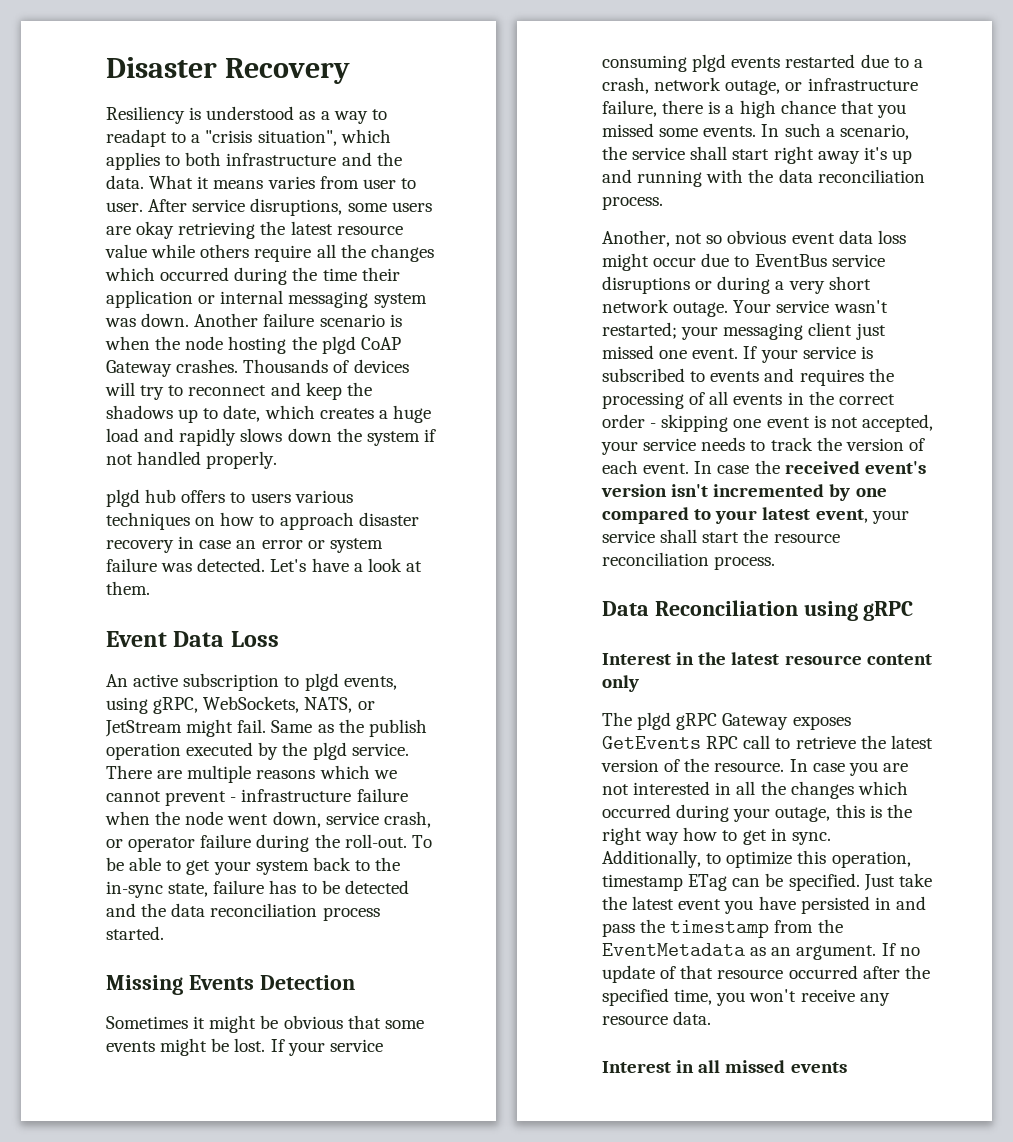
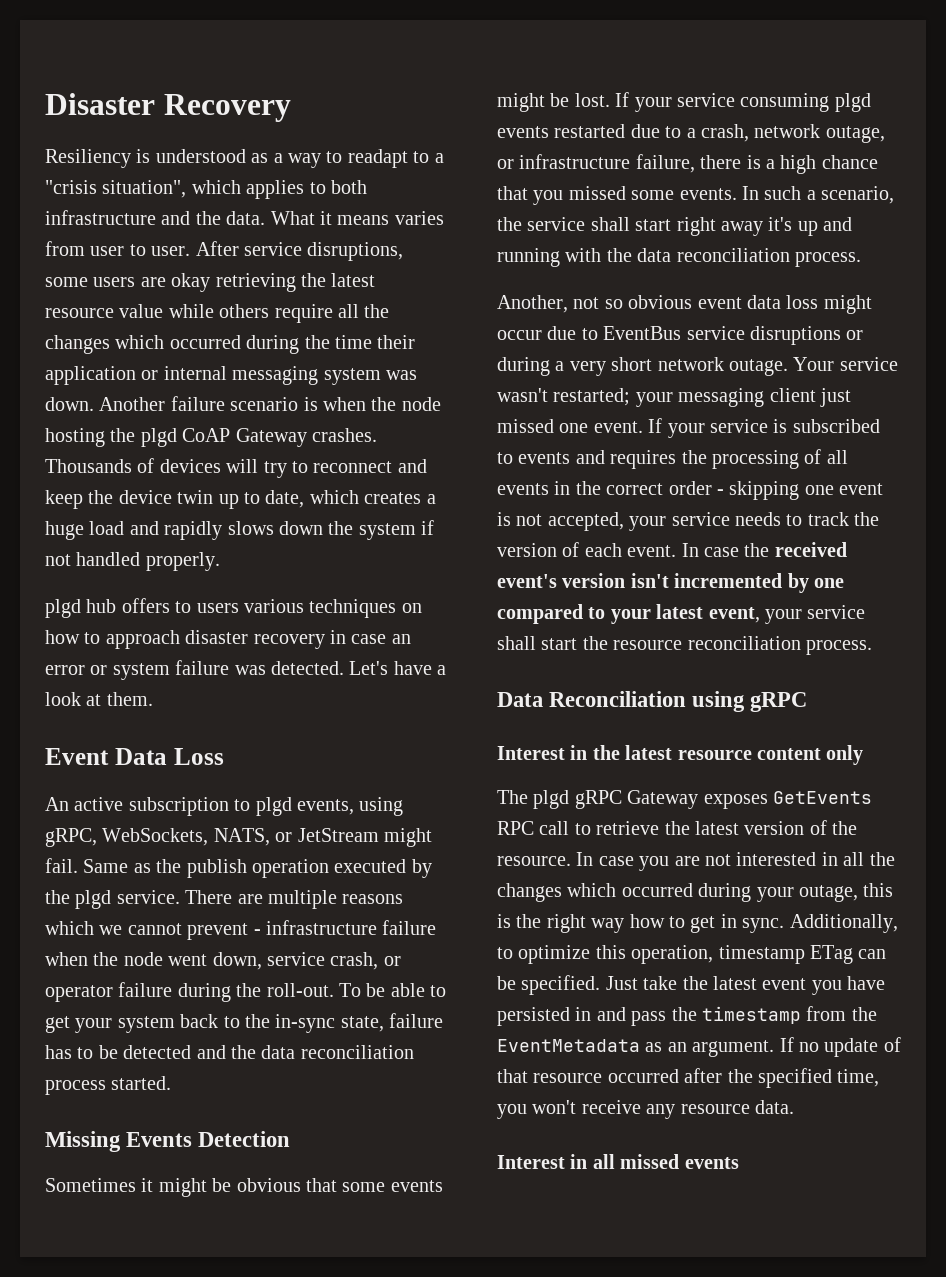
- Thousands of devices will try to reconnect and keep the shadows up to date, which creates a huge load and rapidly slows down the system if not handled properly.
+ Thousands of devices will try to reconnect and keep the device twin up to date, which creates a huge load and rapidly slows down the system if not handled properly.

